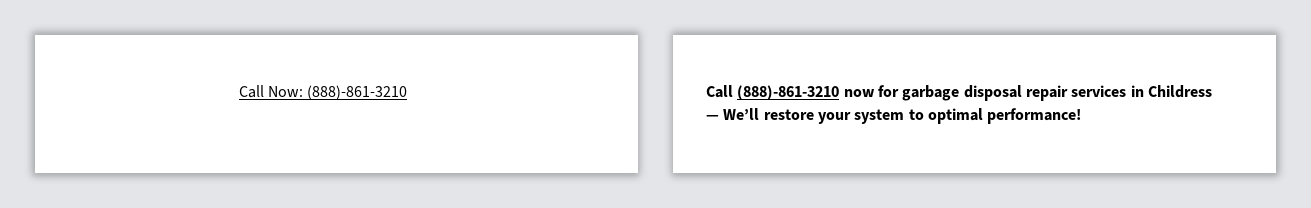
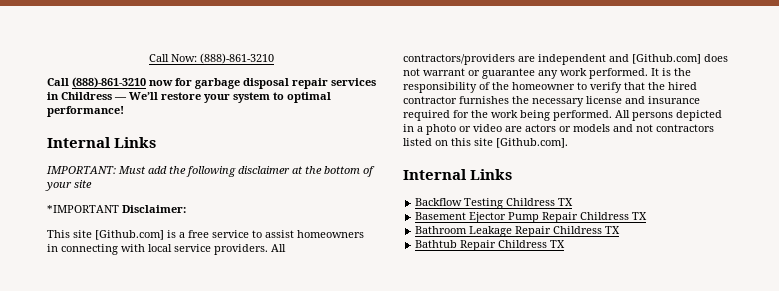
  Call (888)-861-3210 now for garbage disposal repair services in Childress — We’ll restore your system to optimal performance!
+ Internal Links
+ IMPORTANT: Must add the following disclaimer at the bottom of your site
+ *IMPORTANT Disclaimer:
+ This site [Github.com] is a free service to assist homeowners in connecting with local service providers. All contractors/providers are independent and [Github.com] does not warrant or guarantee any work performed. It is the responsibility of the homeowner to verify that the hired contractor furnishes the necessary license and insurance required for the work being performed. All persons depicted in a photo or video are actors or models and not contractors listed on this site [Github.com].
+ Internal Links
+ Backflow Testing Childress TX
+ Basement Ejector Pump Repair Childress TX
+ Bathroom Leakage Repair Childress TX
+ Bathtub Repair Childress TX

